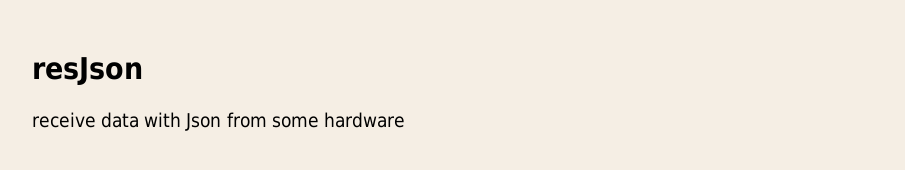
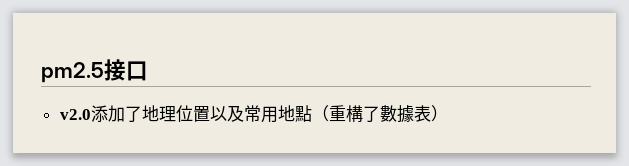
- resJson
- receive data with Json from some hardware
+ pm2.5接口
+ v2.0添加了地理位置以及常用地點（重構了數據表）

